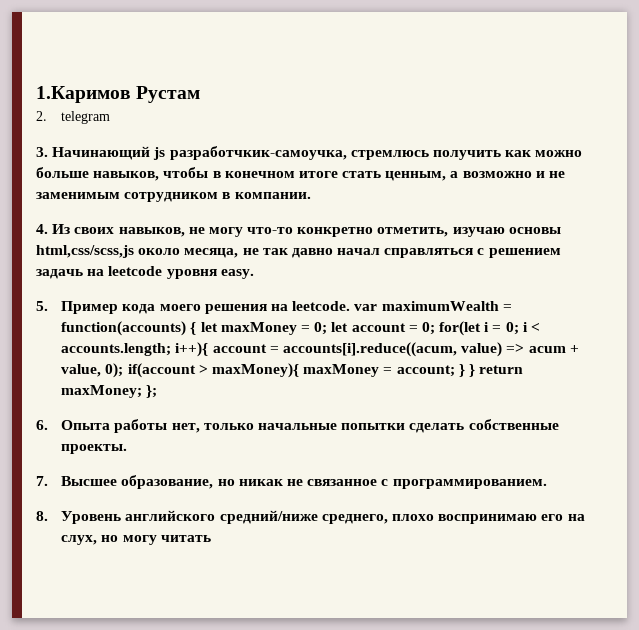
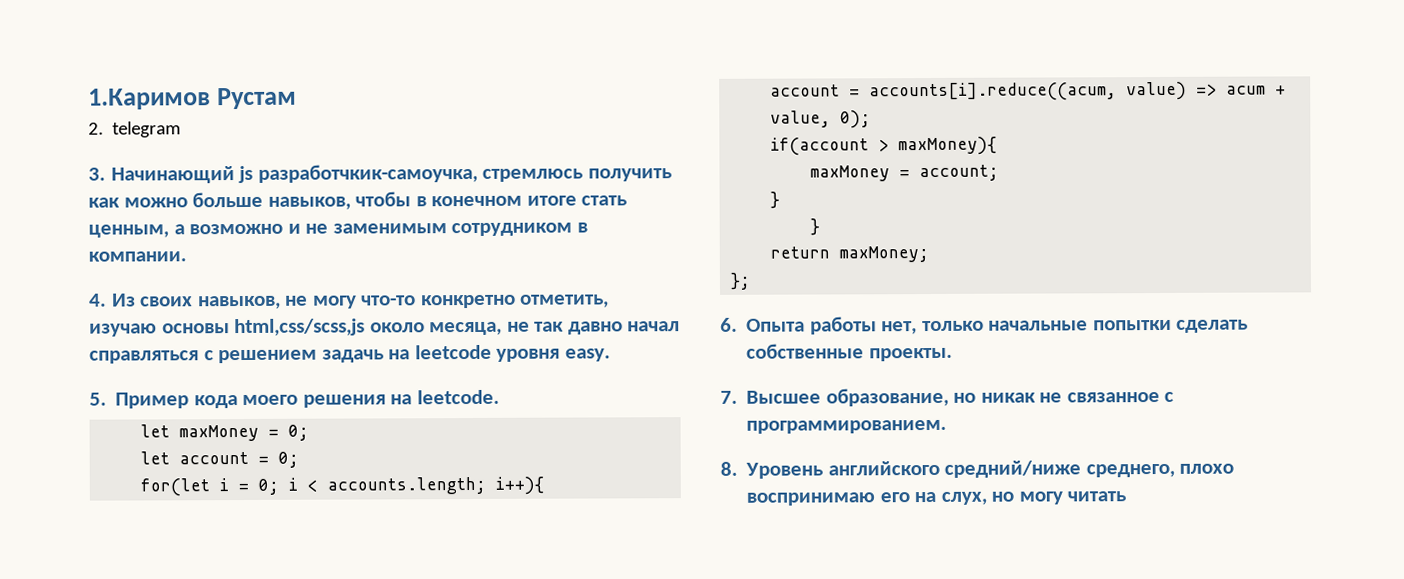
- 5. Пример кода моего решения на leetcode. var maximumWealth = function(accounts) { let maxMoney = 0; let account = 0; for(let i = 0; i < accounts.length; i++){ account = accounts[i].reduce((acum, value) => acum + value, 0); if(account > maxMoney){ maxMoney = account; } } return maxMoney; };
+ 5. Пример кода моего решения на leetcode.
+ let maxMoney = 0;
+ let account = 0;
+ for(let i = 0; i < accounts.length; i++){
+ account = accounts[i].reduce((acum, value) => acum + value, 0);
+ if(account > maxMoney){
+ maxMoney = account;
+ }
+ }
+ return maxMoney;
+ };

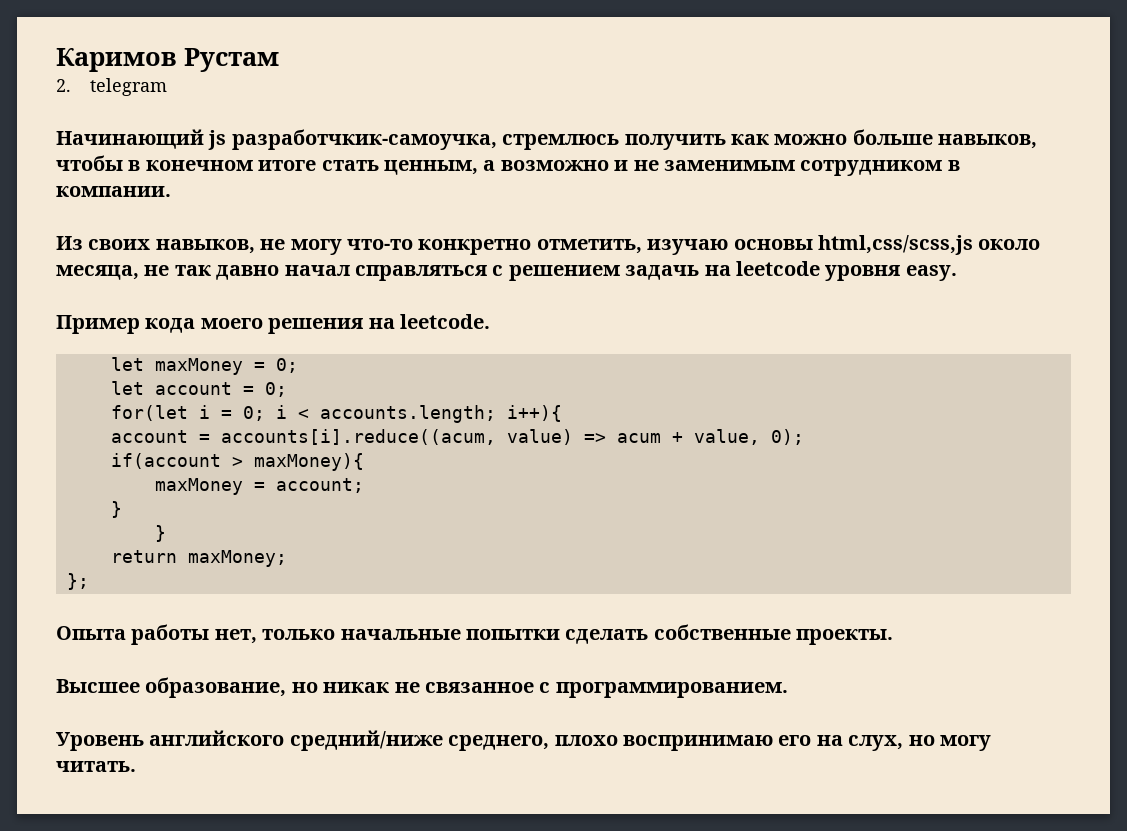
- 1.Каримов Рустам
+ Каримов Рустам
- 3. Начинающий js разработчкик-самоучка, стремлюсь получить как можно больше навыков, чтобы в конечном итоге стать ценным, а возможно и не заменимым сотрудником в компании.
+ Начинающий js разработчкик-самоучка, стремлюсь получить как можно больше навыков, чтобы в конечном итоге стать ценным, а возможно и не заменимым сотрудником в компании.
- 4. Из своих навыков, не могу что-то конкретно отметить, изучаю основы html,css/scss,js около месяца, не так давно начал справляться с решением задачь на leetcode уровня easy.
+ Из своих навыков, не могу что-то конкретно отметить, изучаю основы html,css/scss,js около месяца, не так давно начал справляться с решением задачь на leetcode уровня easy.
- 5. Пример кода моего решения на leetcode.
+ Пример кода моего решения на leetcode.
- 6. Опыта работы нет, только начальные попытки сделать собственные проекты.
+ Опыта работы нет, только начальные попытки сделать собственные проекты.
- 7. Высшее образование, но никак не связанное с программированием.
+ Высшее образование, но никак не связанное с программированием.
- 8. Уровень английского средний/ниже среднего, плохо воспринимаю его на слух, но могу читать
+ Уровень английского средний/ниже среднего, плохо воспринимаю его на слух, но могу читать.

